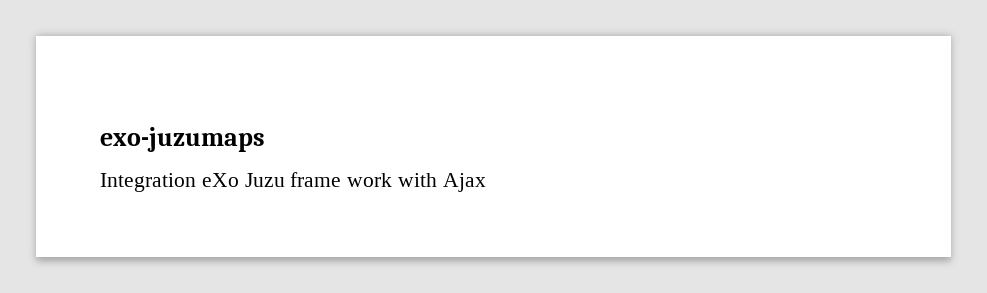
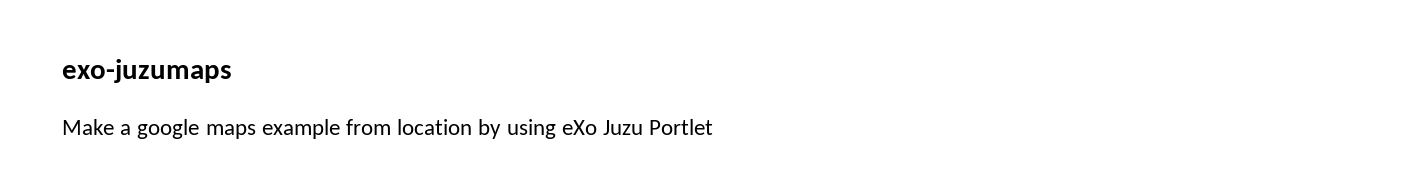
- Integration eXo Juzu frame work with Ajax
+ Make a google maps example from location by using eXo Juzu Portlet

